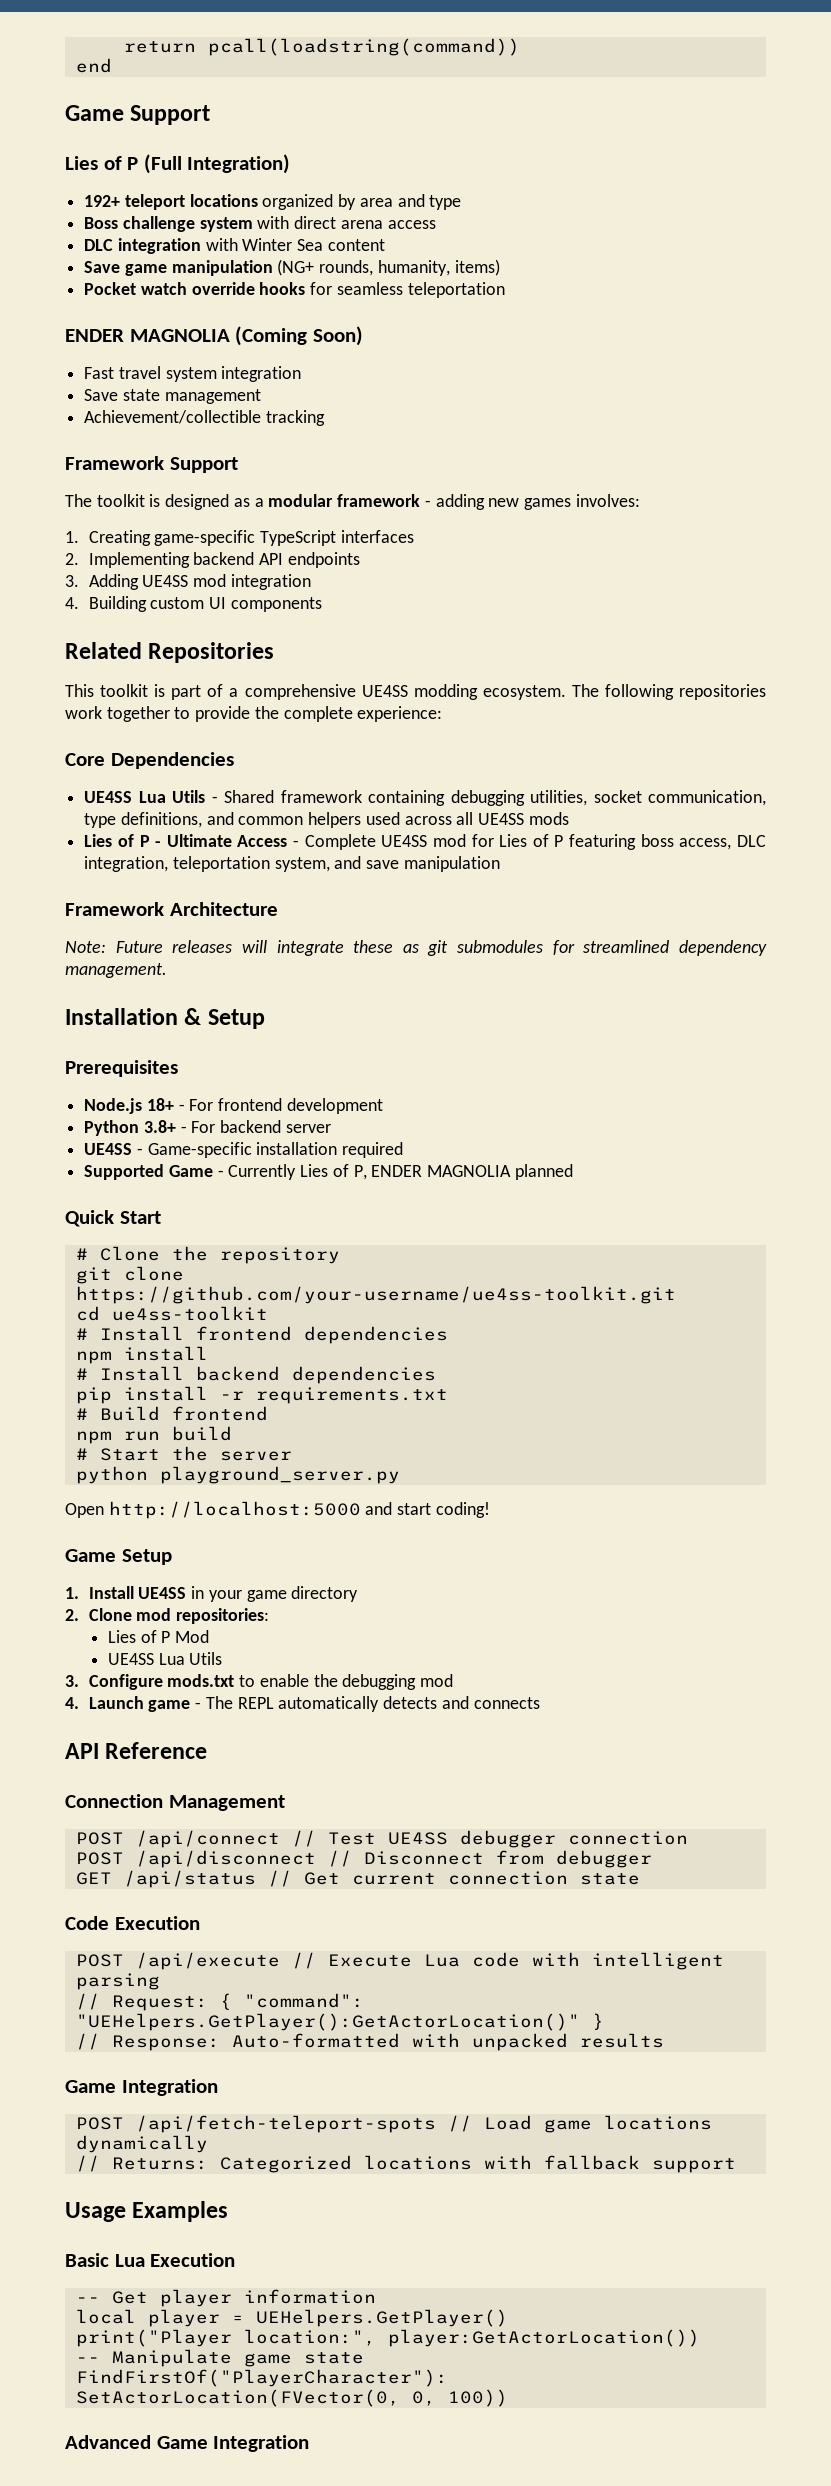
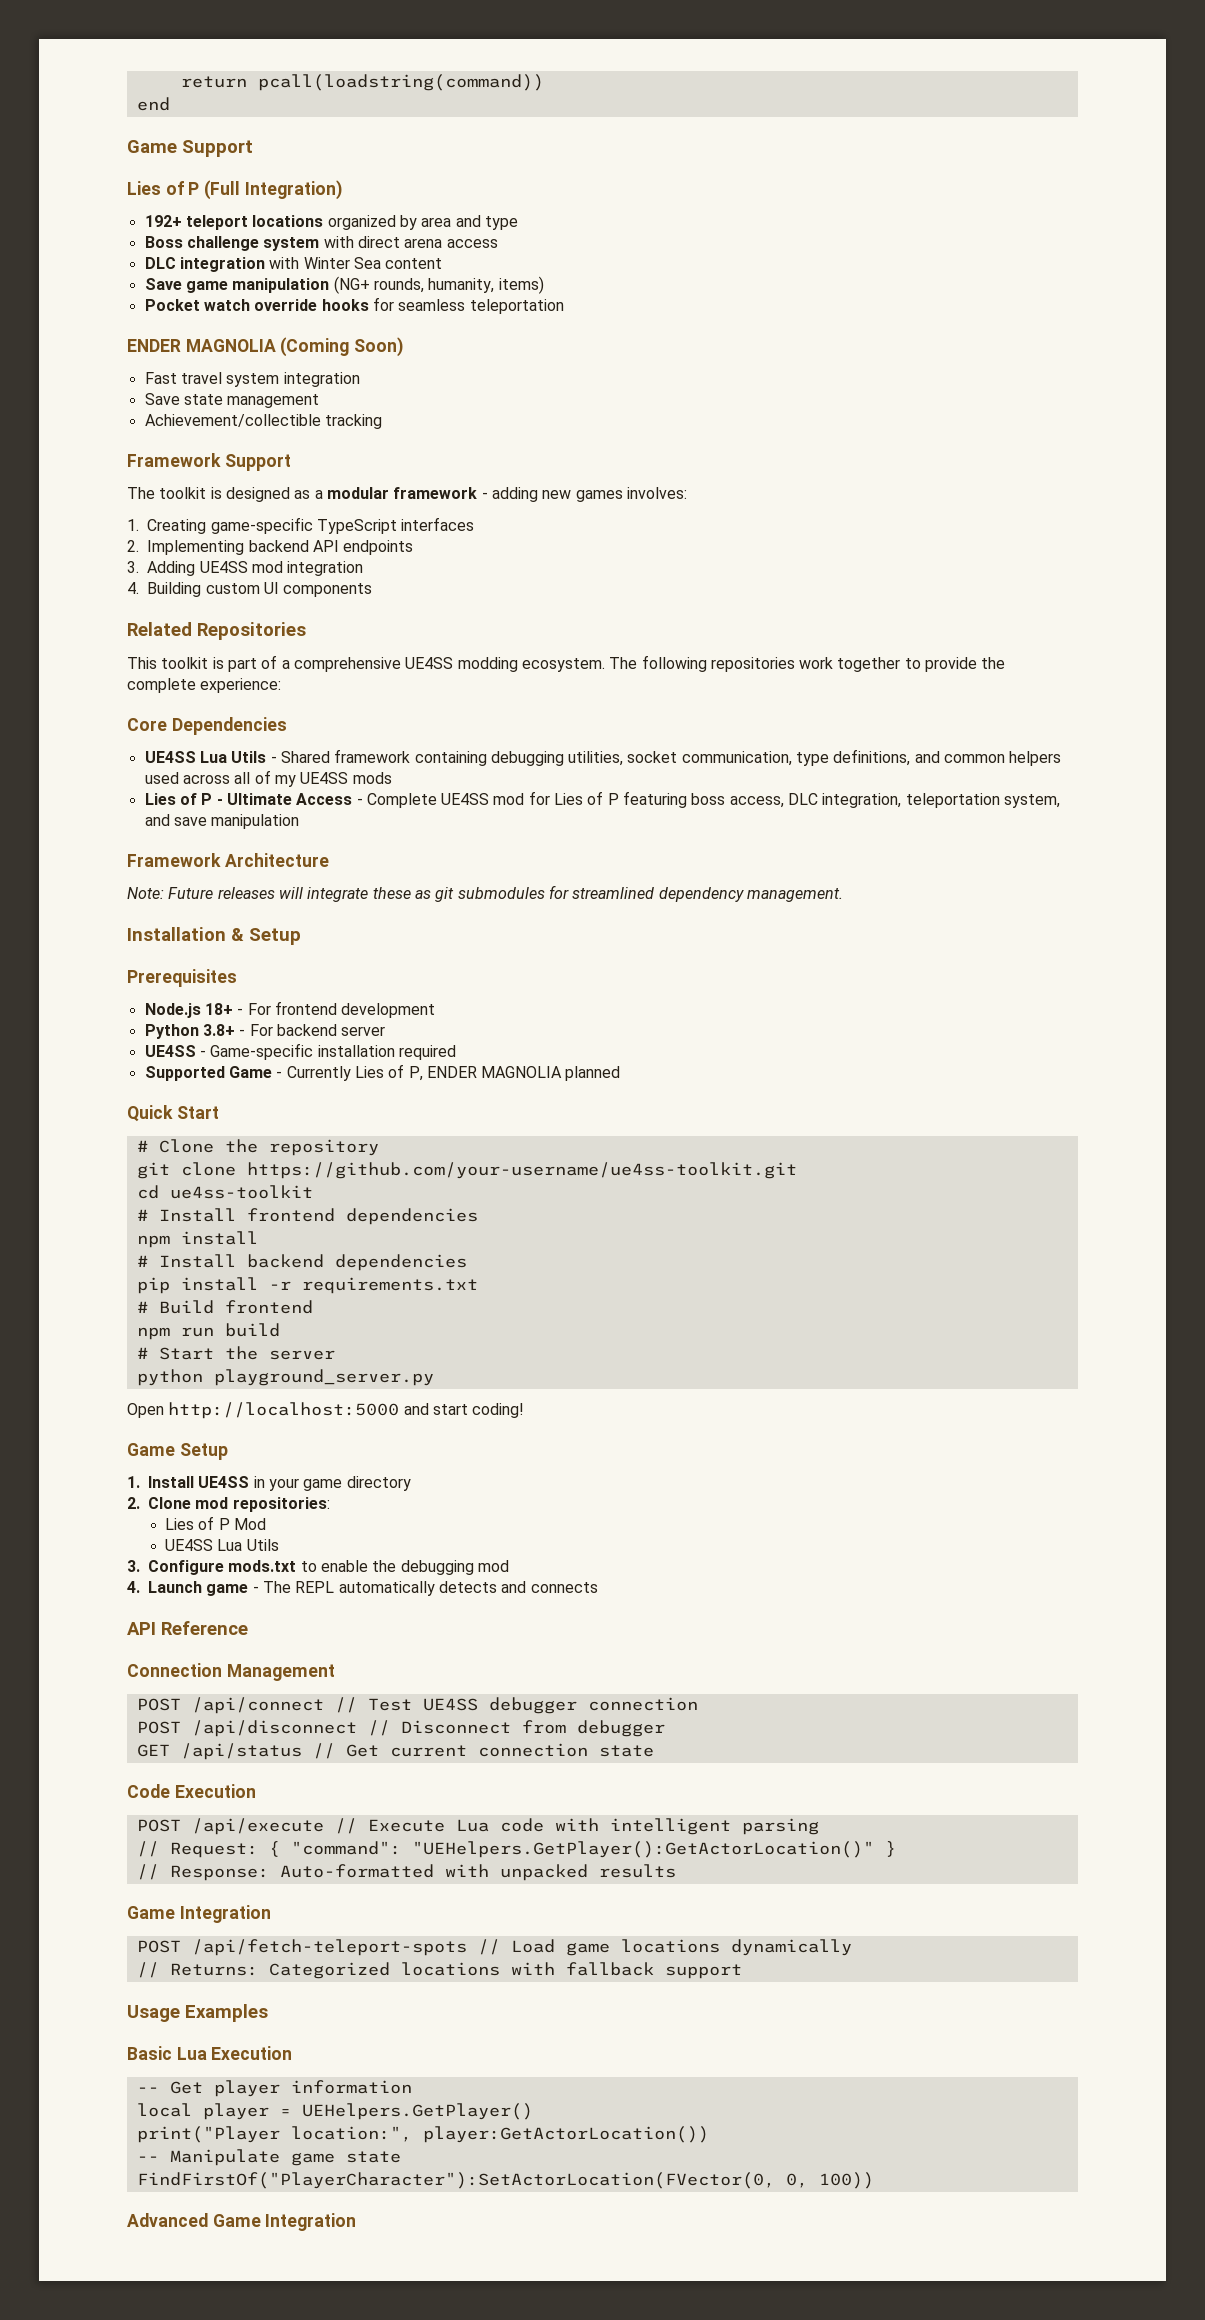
- UE4SS Lua Utils - Shared framework containing debugging utilities, socket communication, type definitions, and common helpers used across all UE4SS mods
+ UE4SS Lua Utils - Shared framework containing debugging utilities, socket communication, type definitions, and common helpers used across all of my UE4SS mods

